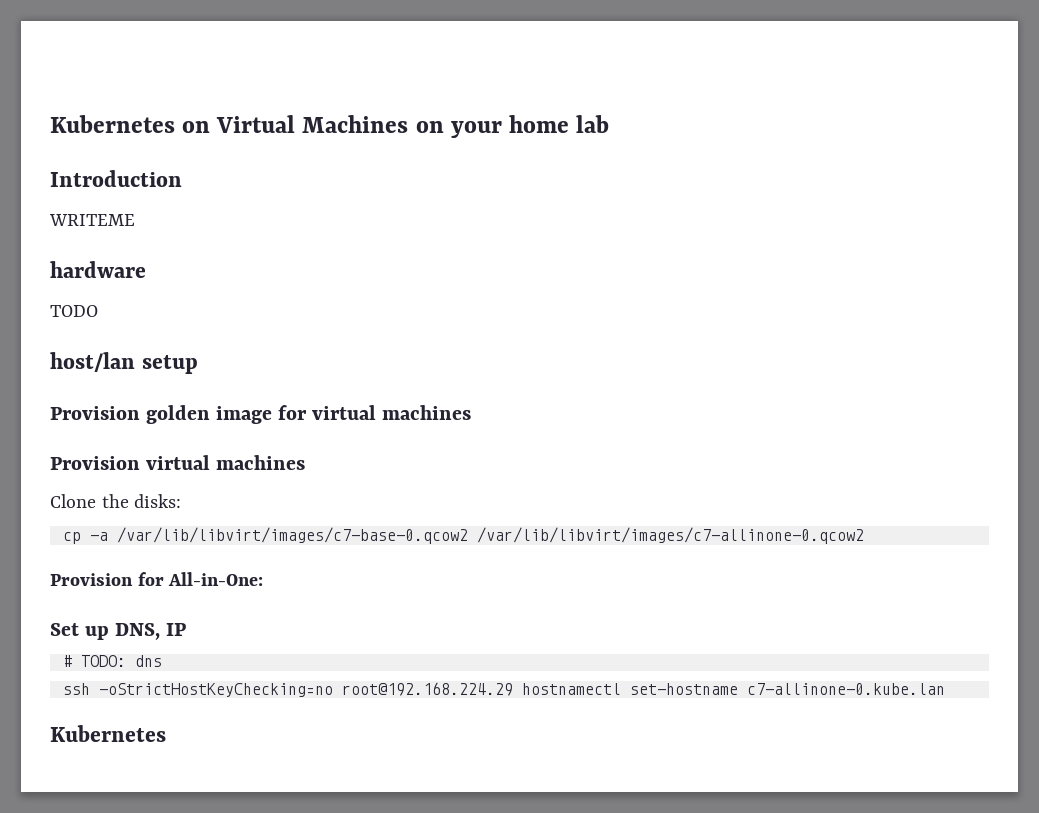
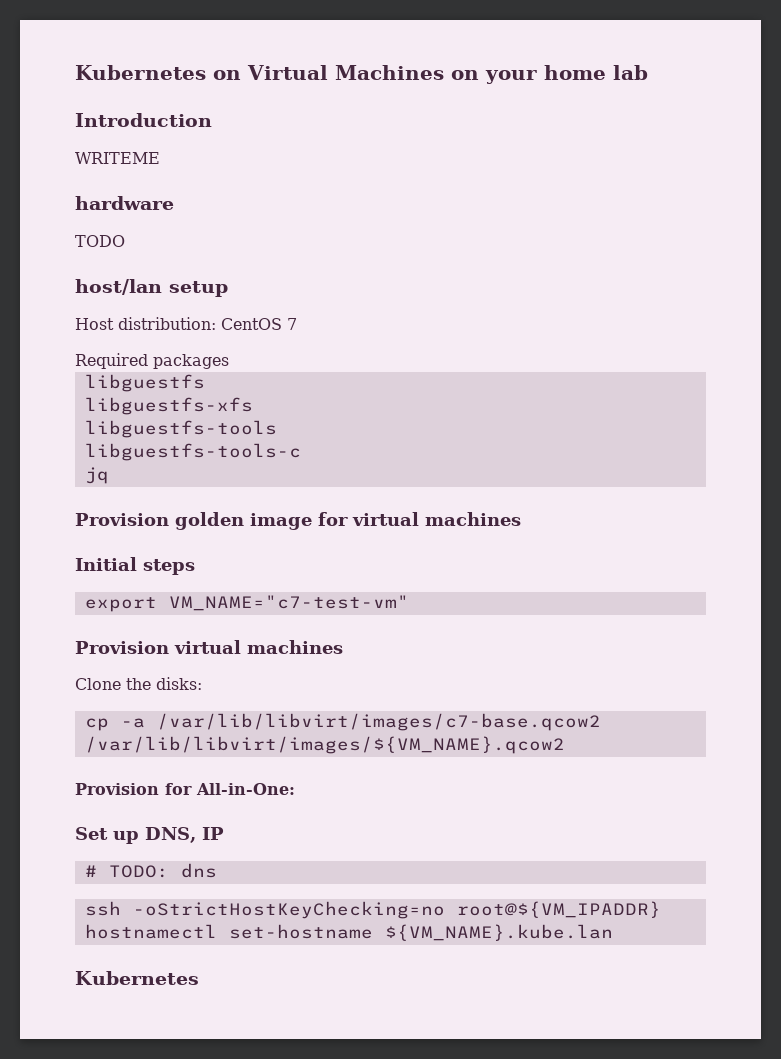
+ Host distribution: CentOS 7
+ Required packages
+ libguestfs
+ libguestfs-xfs
+ libguestfs-tools
+ libguestfs-tools-c
+ jq
+ Initial steps
+ export VM_NAME="c7-test-vm"
- cp -a /var/lib/libvirt/images/c7-base-0.qcow2 /var/lib/libvirt/images/c7-allinone-0.qcow2
+ cp -a /var/lib/libvirt/images/c7-base.qcow2 /var/lib/libvirt/images/${VM_NAME}.qcow2
- ssh -oStrictHostKeyChecking=no root@192.168.224.29 hostnamectl set-hostname c7-allinone-0.kube.lan
+ ssh -oStrictHostKeyChecking=no root@${VM_IPADDR} hostnamectl set-hostname ${VM_NAME}.kube.lan

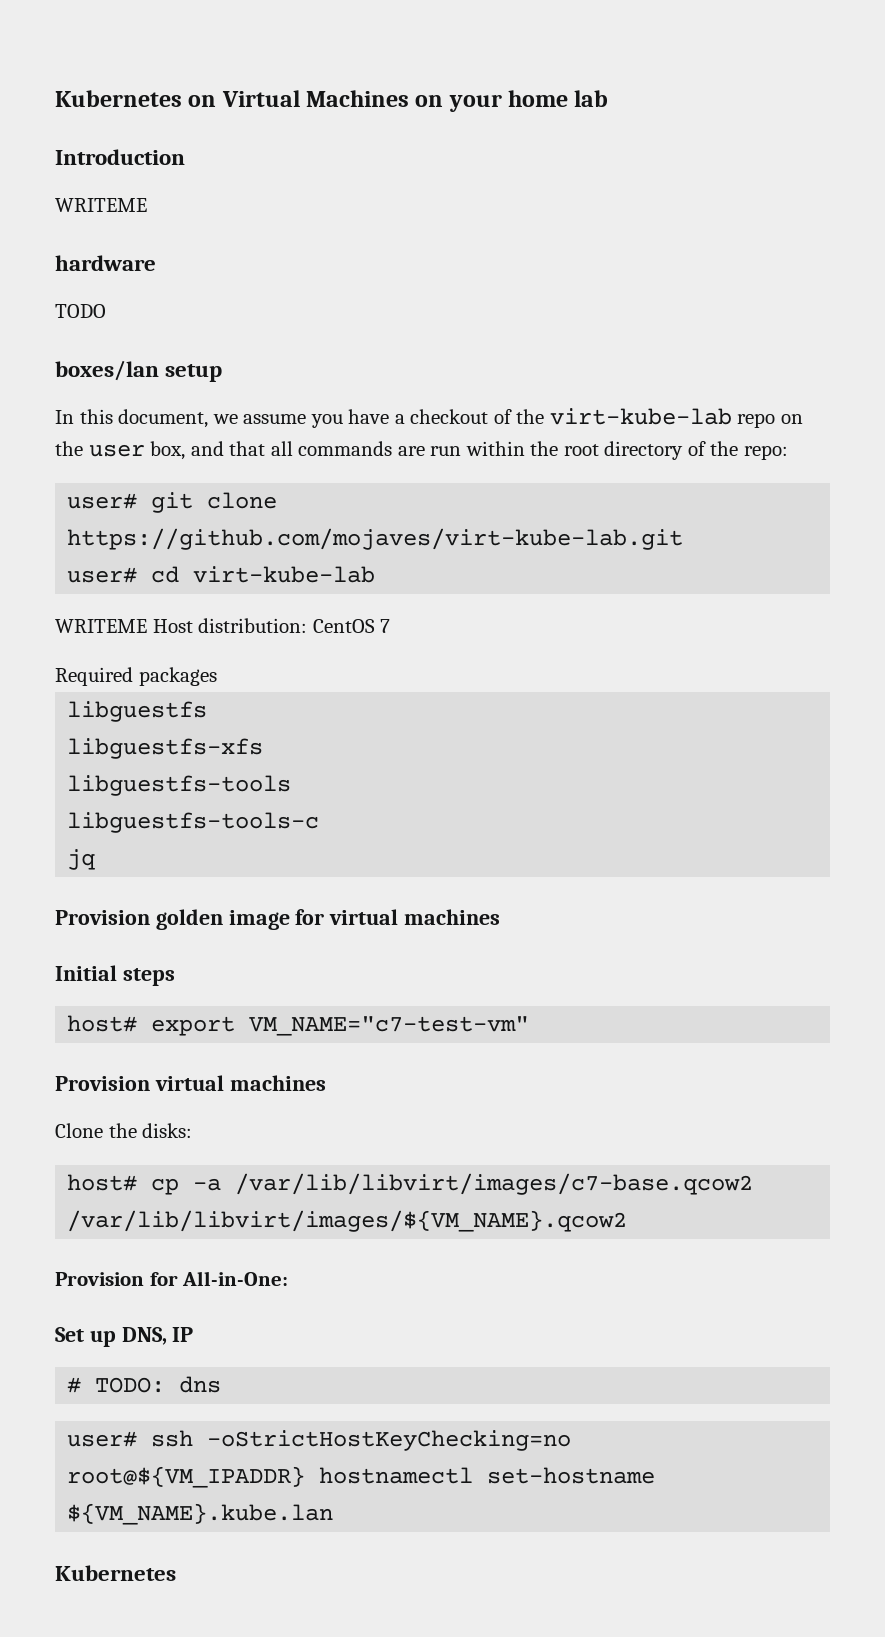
- host/lan setup
+ boxes/lan setup
- Host distribution: CentOS 7
+ In this document, we assume you have a checkout of the virt-kube-lab repo on the user box, and that all commands are run within the root directory of the repo:
+ user# git clone https://github.com/mojaves/virt-kube-lab.git
+ user# cd virt-kube-lab
+ WRITEME Host distribution: CentOS 7
- export VM_NAME="c7-test-vm"
+ host# export VM_NAME="c7-test-vm"
- cp -a /var/lib/libvirt/images/c7-base.qcow2 /var/lib/libvirt/images/${VM_NAME}.qcow2
+ host# cp -a /var/lib/libvirt/images/c7-base.qcow2 /var/lib/libvirt/images/${VM_NAME}.qcow2
- ssh -oStrictHostKeyChecking=no root@${VM_IPADDR} hostnamectl set-hostname ${VM_NAME}.kube.lan
+ user# ssh -oStrictHostKeyChecking=no root@${VM_IPADDR} hostnamectl set-hostname ${VM_NAME}.kube.lan

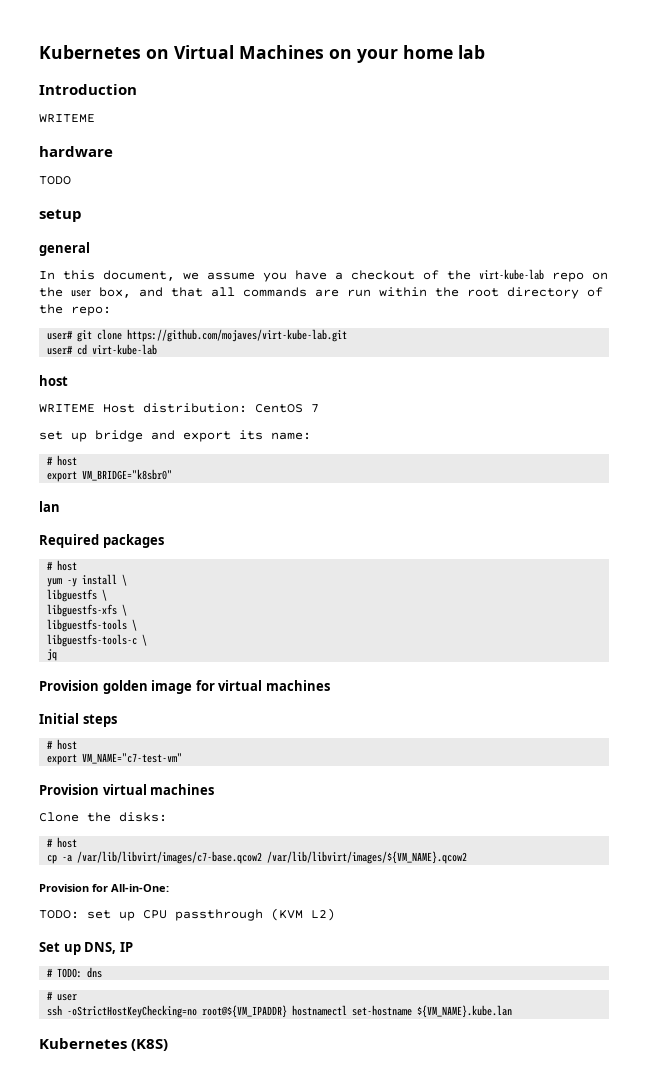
- boxes/lan setup
+ setup
+ general
  user# cd virt-kube-lab
+ host
+ set up bridge and export its name:
+ # host
+ export VM_BRIDGE="k8sbr0"
+ lan
  Required packages
+ # host
+ yum -y install \
- libguestfs
+ libguestfs \
- libguestfs-xfs
+ libguestfs-xfs \
- libguestfs-tools
+ libguestfs-tools \
- libguestfs-tools-c
+ libguestfs-tools-c \
  Initial steps
- host# export VM_NAME="c7-test-vm"
+ # host
+ export VM_NAME="c7-test-vm"
  Clone the disks:
- host# cp -a /var/lib/libvirt/images/c7-base.qcow2 /var/lib/libvirt/images/${VM_NAME}.qcow2
+ # host
+ cp -a /var/lib/libvirt/images/c7-base.qcow2 /var/lib/libvirt/images/${VM_NAME}.qcow2
+ TODO: set up CPU passthrough (KVM L2)
- user# ssh -oStrictHostKeyChecking=no root@${VM_IPADDR} hostnamectl set-hostname ${VM_NAME}.kube.lan
- Kubernetes
+ # user
+ ssh -oStrictHostKeyChecking=no root@${VM_IPADDR} hostnamectl set-hostname ${VM_NAME}.kube.lan
+ Kubernetes (K8S)

